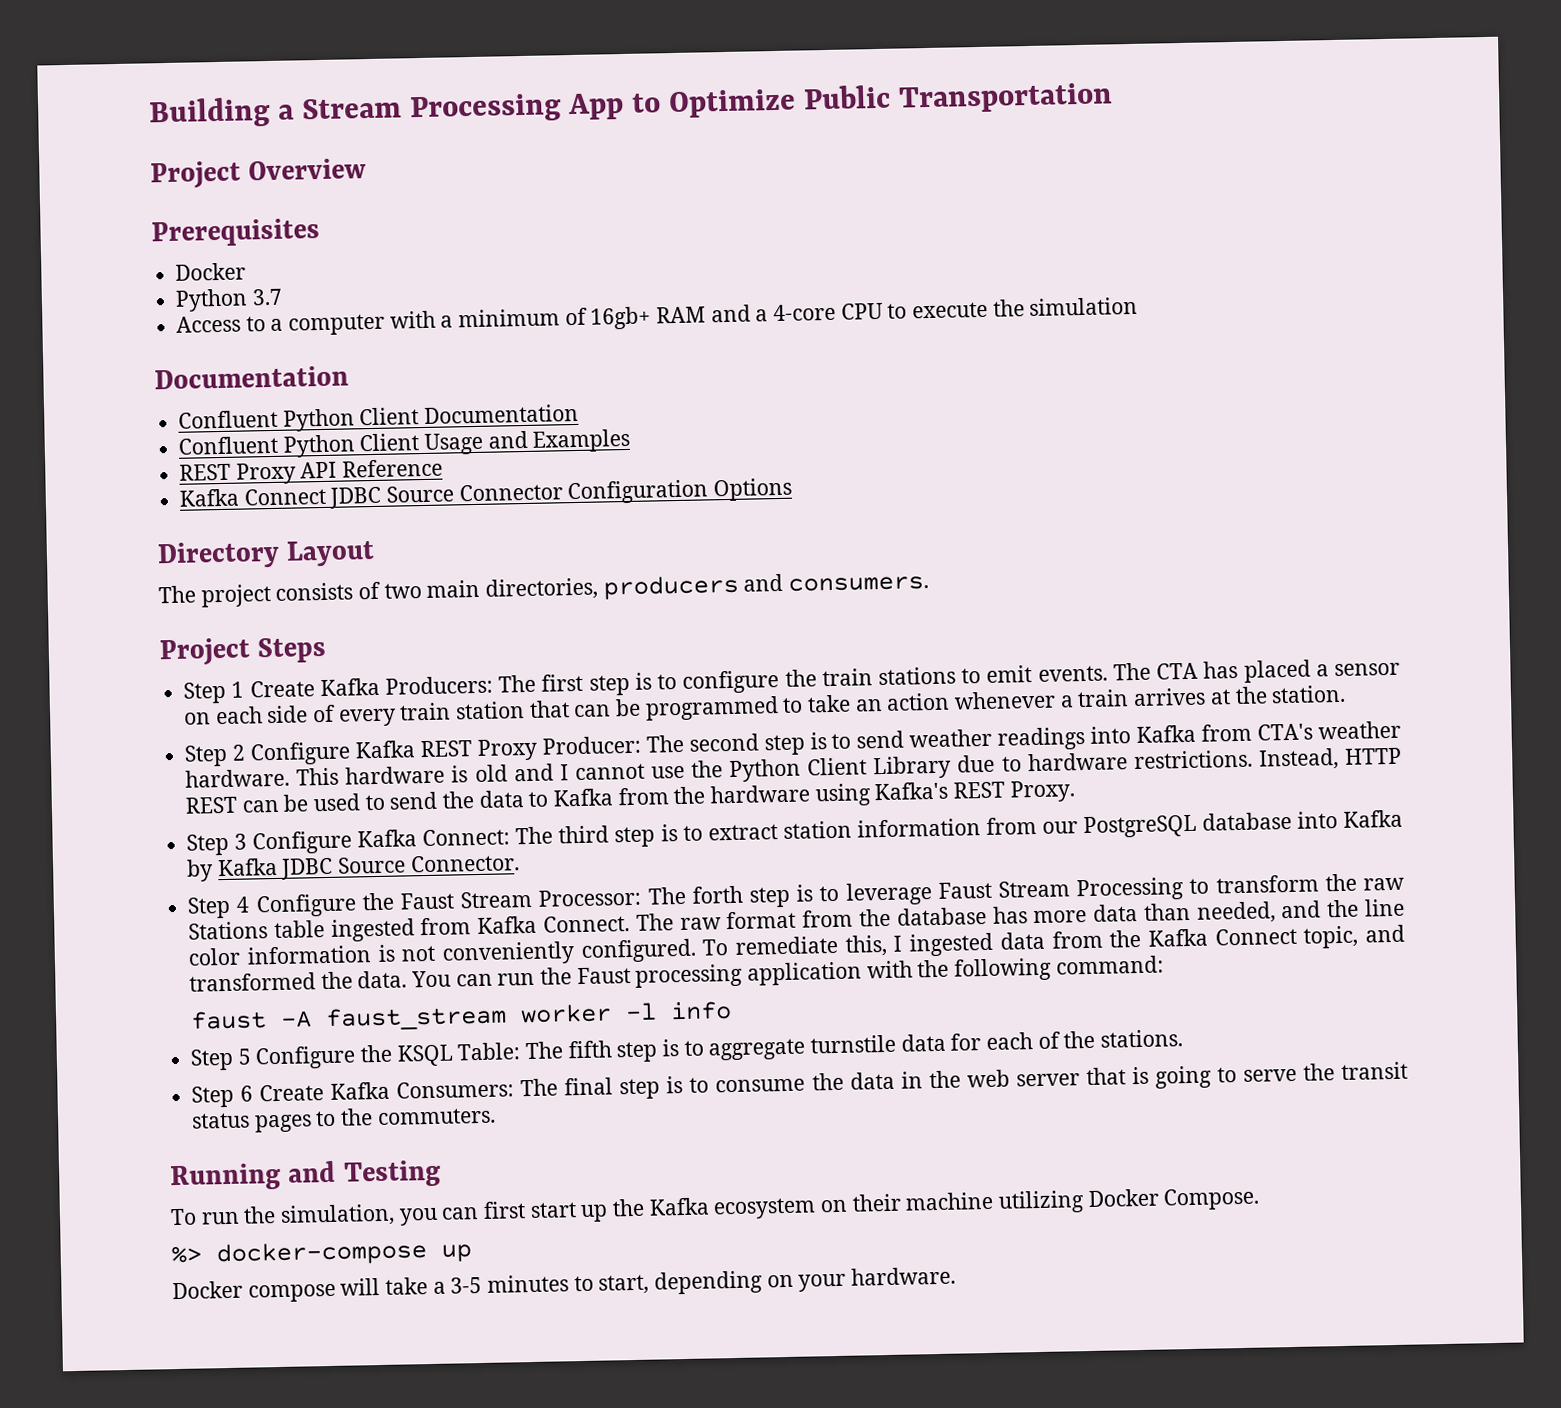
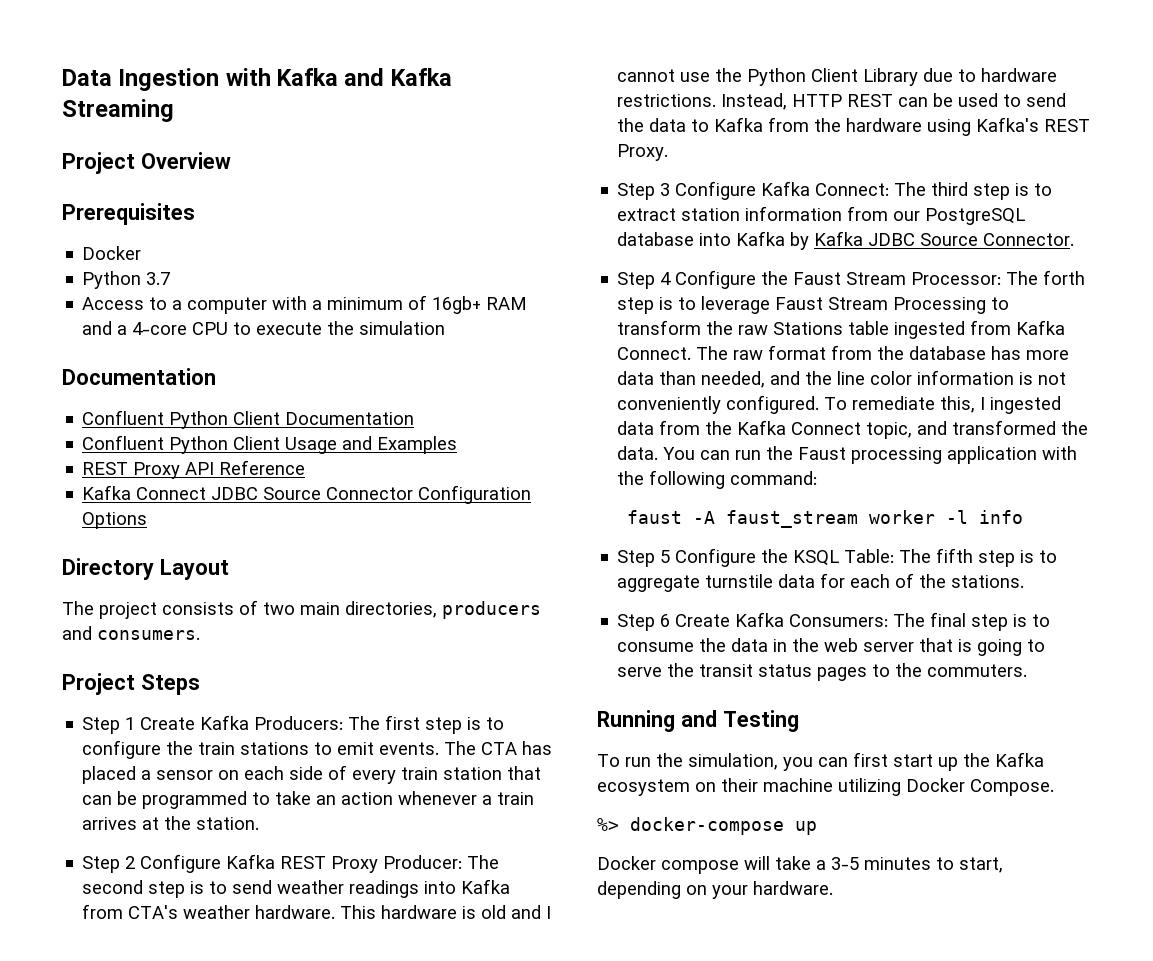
- Building a Stream Processing App to Optimize Public Transportation
+ Data Ingestion with Kafka and Kafka Streaming

